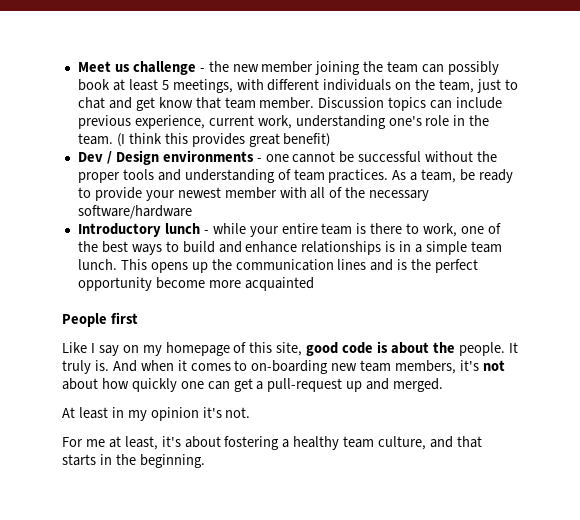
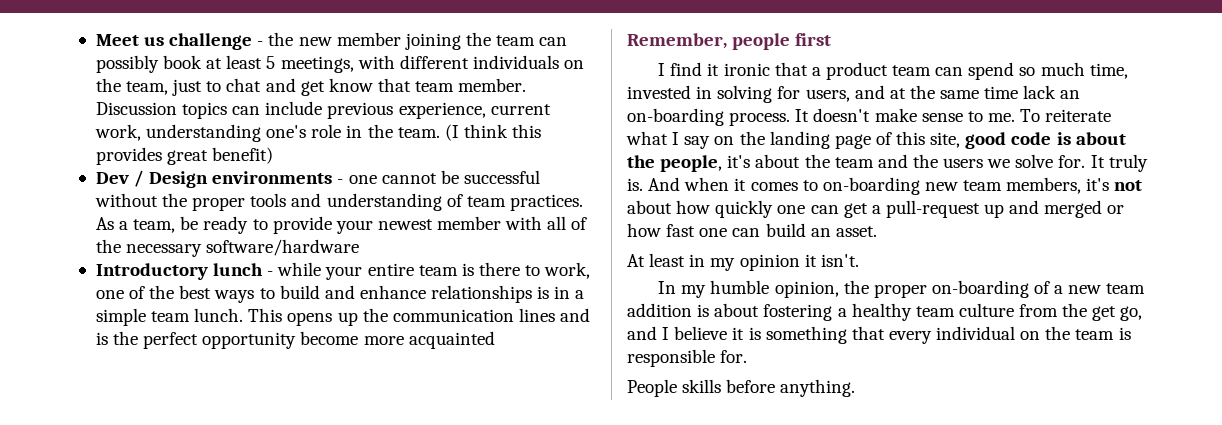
- People first
+ Remember, people first
- Like I say on my homepage of this site, good code is about the people.
+ I find it ironic that a product team can spend so much time, invested in solving for users, and at the same time lack an on-boarding process. It doesn't make sense to me. To reiterate what I say on the landing page of this site, good code is about the people, it's about the team and the users we solve for.
- And when it comes to on-boarding new team members, it's not about how quickly one can get a pull-request up and merged.
+ And when it comes to on-boarding new team members, it's not about how quickly one can get a pull-request up and merged or how fast one can build an asset.
- At least in my opinion it's not.
- For me at least, it's about fostering a healthy team culture, and that starts in the beginning.
+ At least in my opinion it isn't.
+ In my humble opinion, the proper on-boarding of a new team addition is about fostering a healthy team culture from the get go, and I believe it is something that every individual on the team is responsible for.
+ People skills before anything.

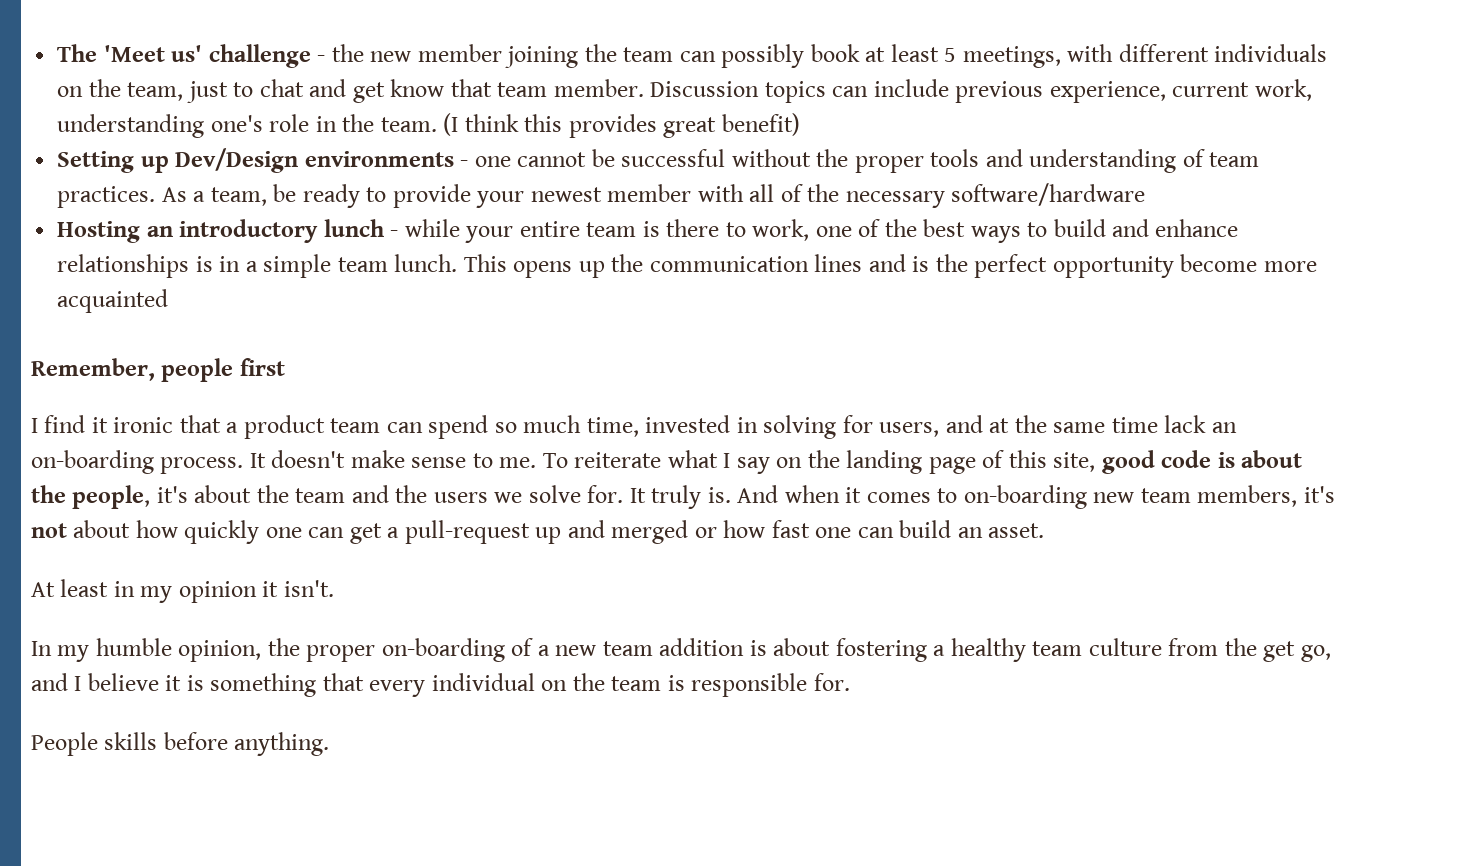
- Meet us challenge - the new member joining the team can possibly book at least 5 meetings, with different individuals on the team, just to chat and get know that team member.
+ The 'Meet us' challenge - the new member joining the team can possibly book at least 5 meetings, with different individuals on the team, just to chat and get know that team member.
- Dev / Design environments - one cannot be successful without the proper tools and understanding of team practices.
+ Setting up Dev/Design environments - one cannot be successful without the proper tools and understanding of team practices.
- Introductory lunch - while your entire team is there to work, one of the best ways to build and enhance relationships is in a simple team lunch.
+ Hosting an introductory lunch - while your entire team is there to work, one of the best ways to build and enhance relationships is in a simple team lunch.

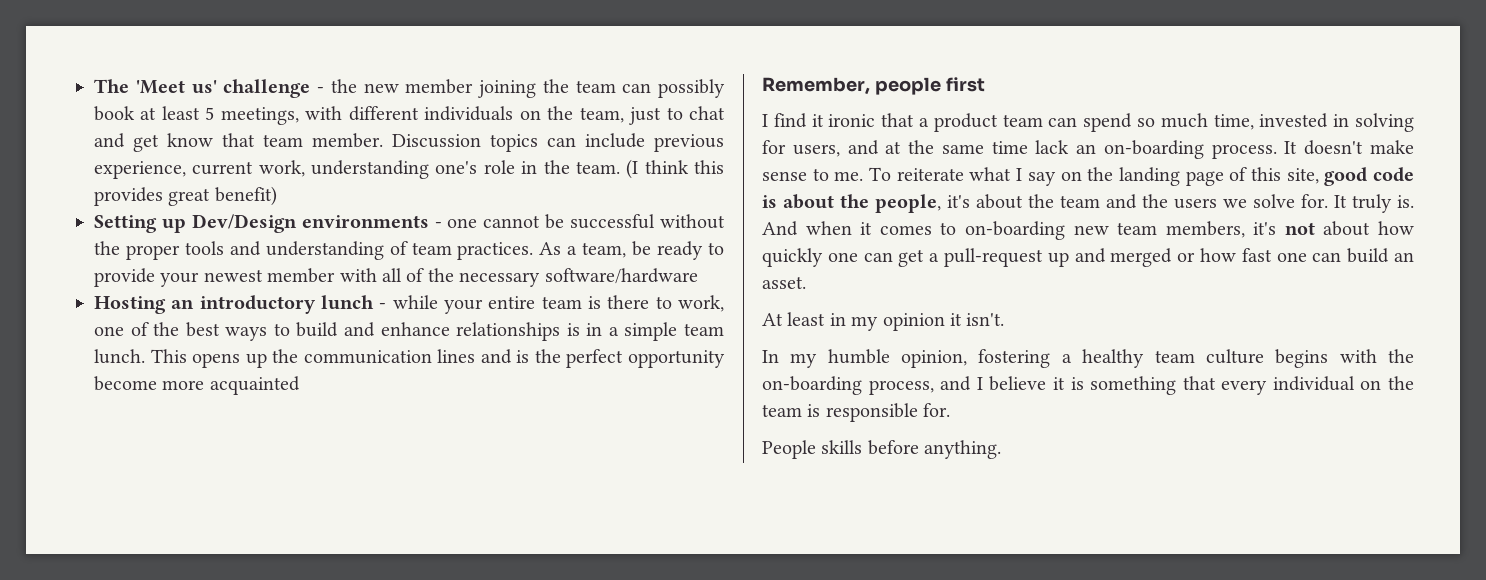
- In my humble opinion, the proper on-boarding of a new team addition is about fostering a healthy team culture from the get go, and I believe it is something that every individual on the team is responsible for.
+ In my humble opinion, fostering a healthy team culture begins with the on-boarding process, and I believe it is something that every individual on the team is responsible for.

